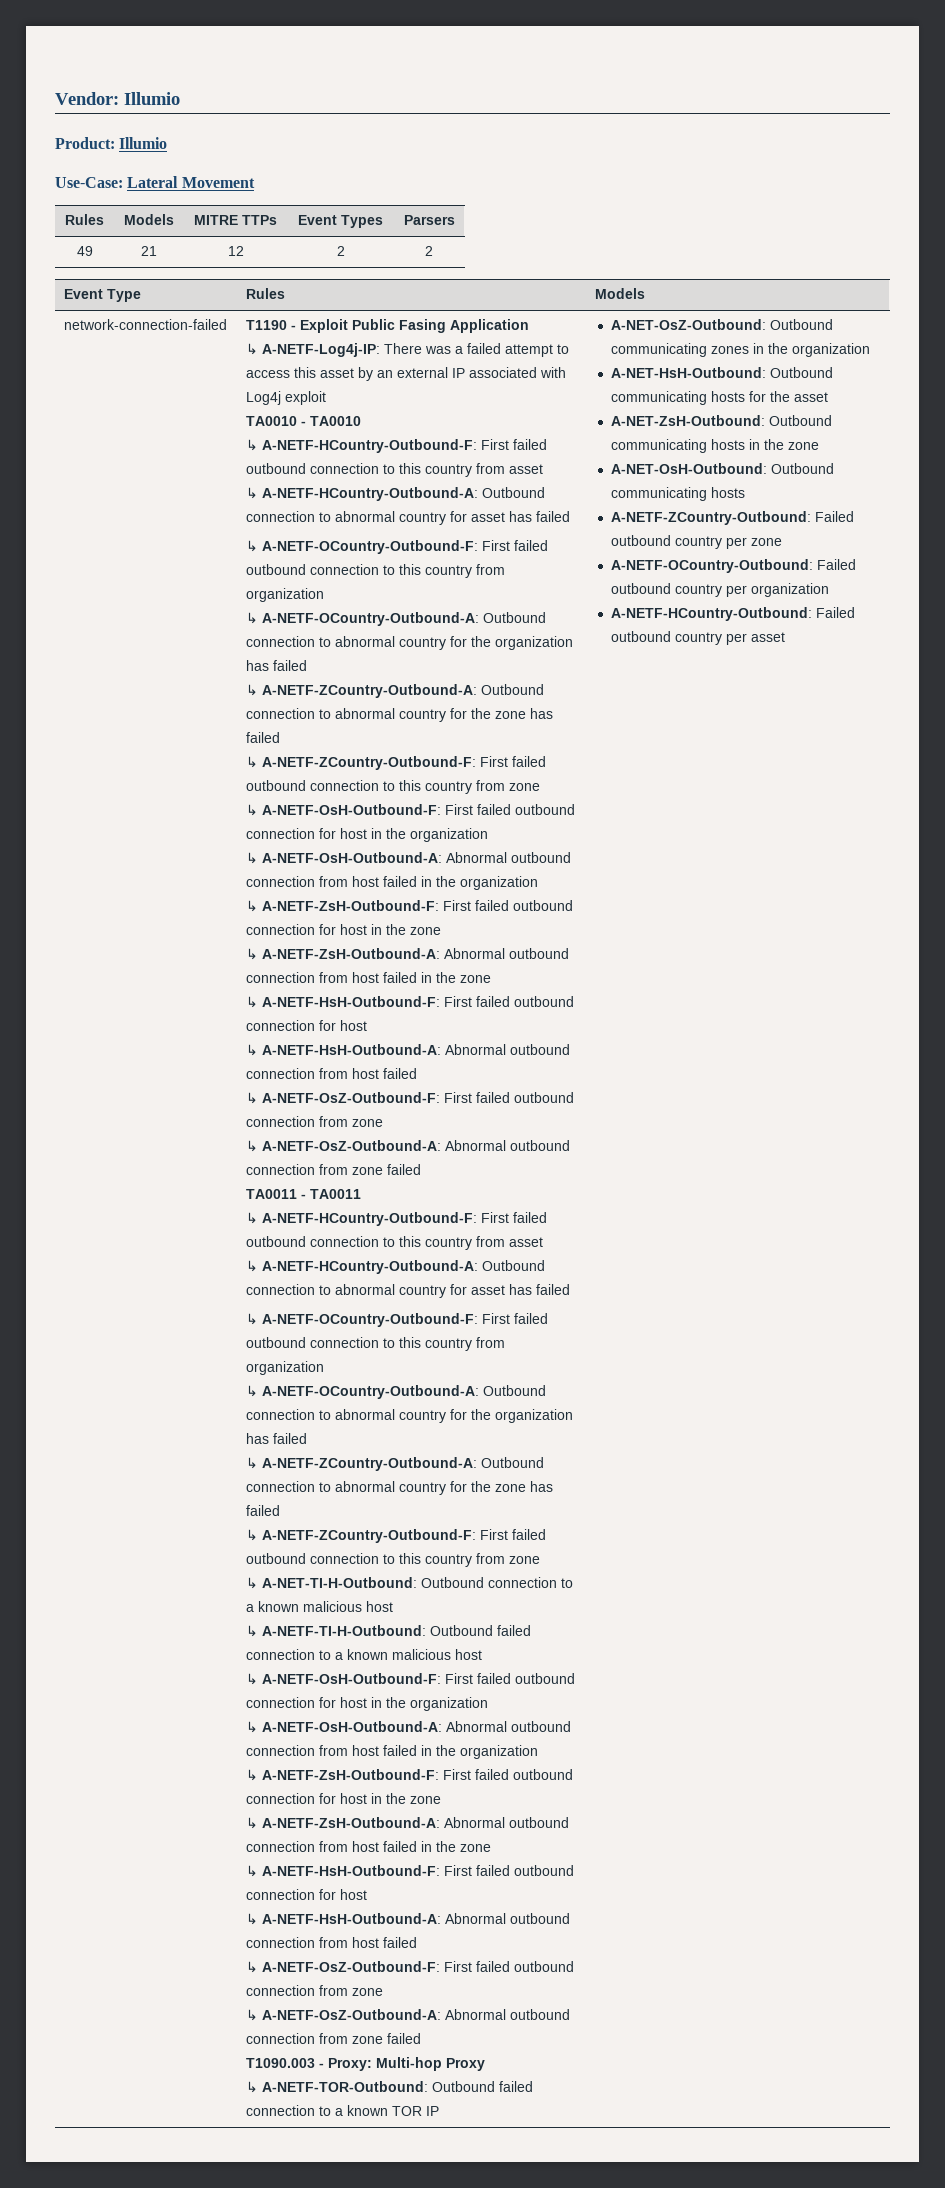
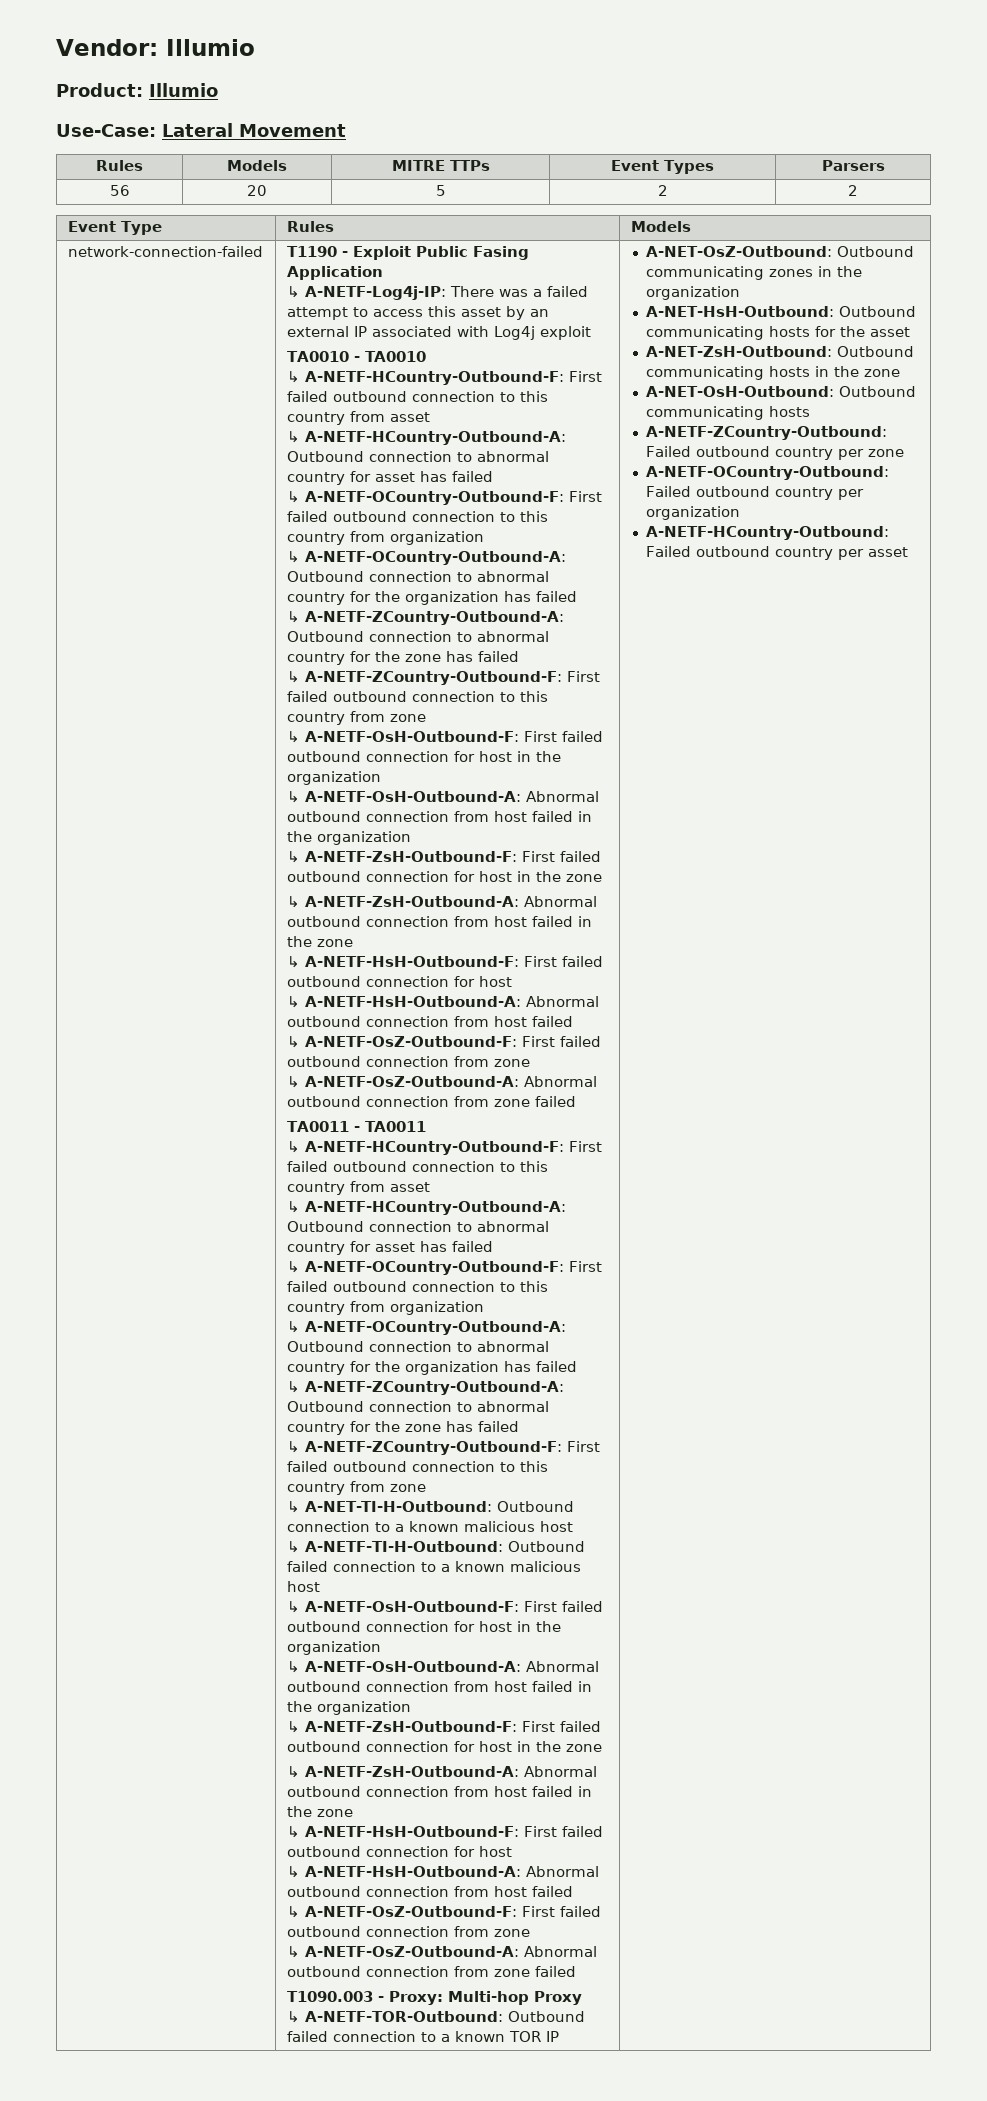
- 49 | 21 | 12 | 2 | 2
+ 56 | 20 | 5 | 2 | 2

